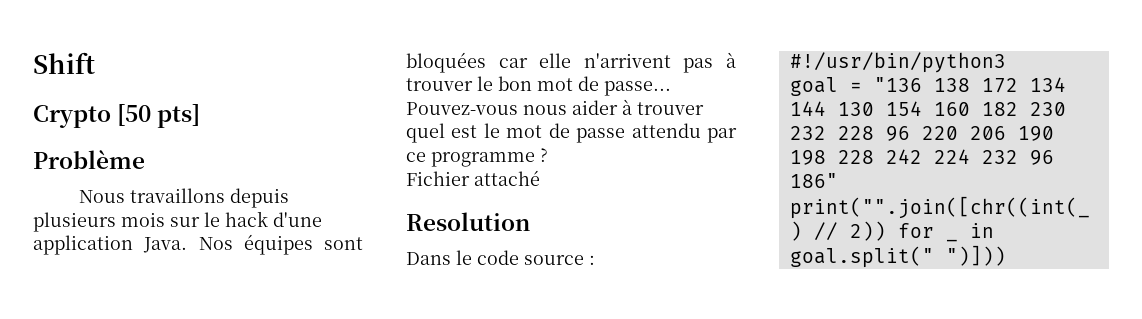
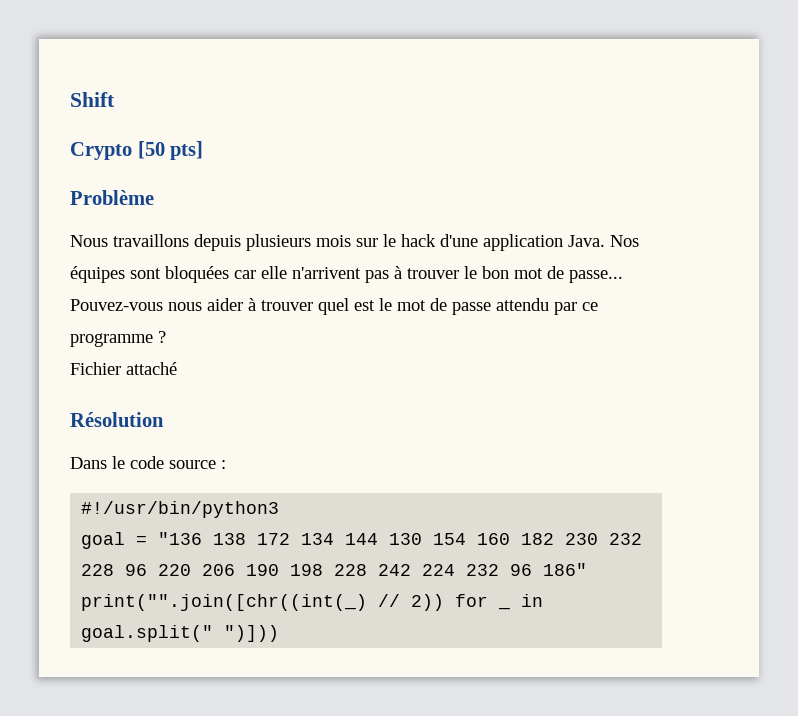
- Resolution
+ Résolution

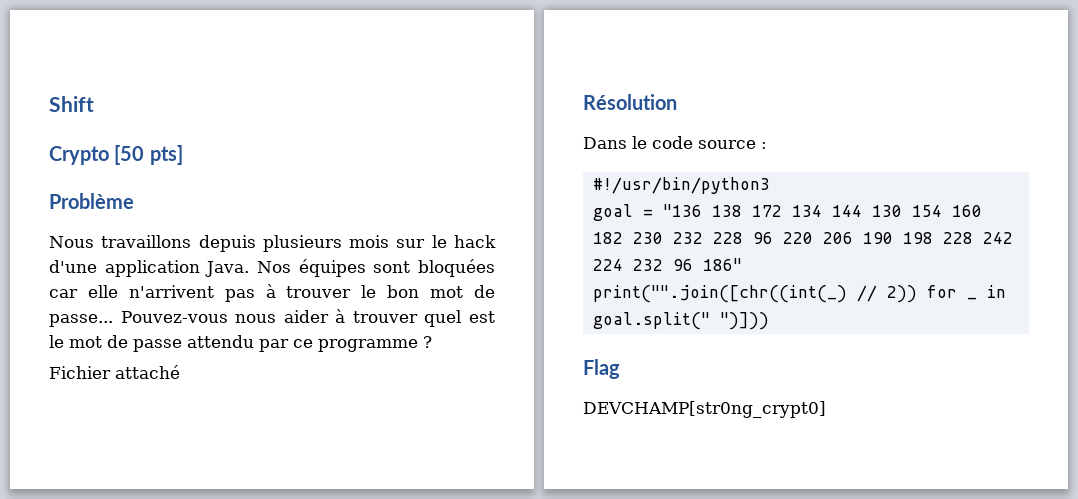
+ Flag
+ DEVCHAMP[str0ng_crypt0]

